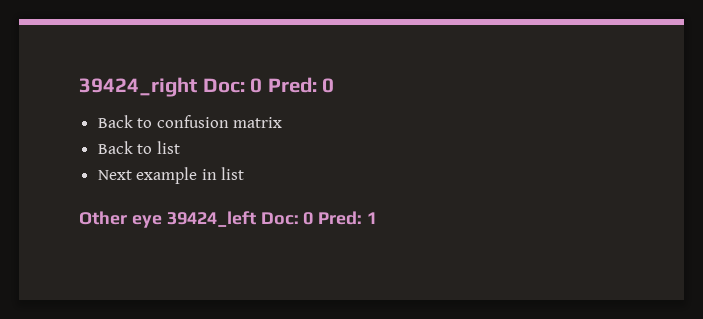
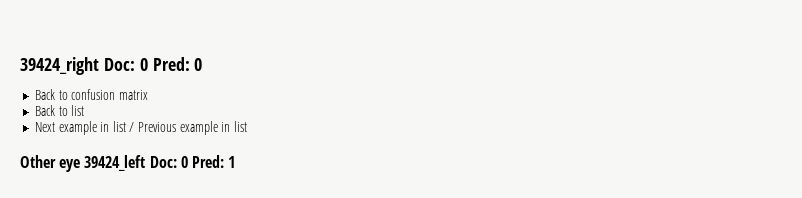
- Next example in list
+ Next example in list / Previous example in list

